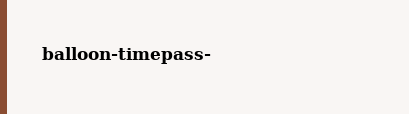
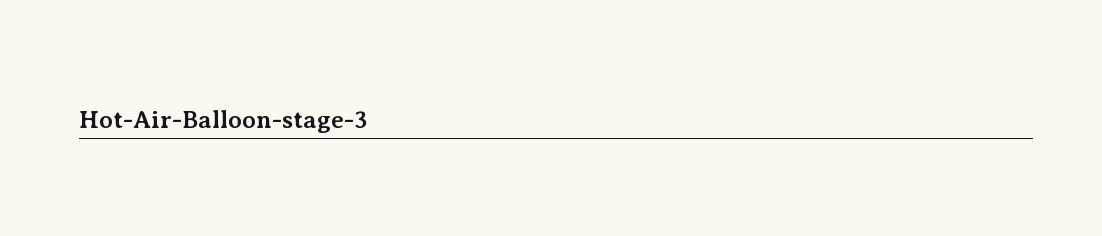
- balloon-timepass-
+ Hot-Air-Balloon-stage-3

